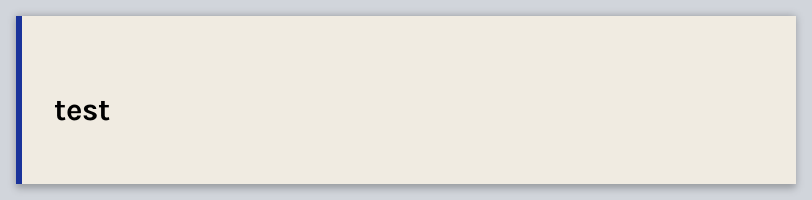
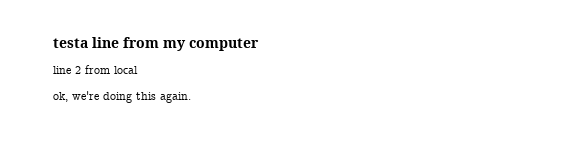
- test
+ testa line from my computer
+ line 2 from local
+ ok, we're doing this again.

